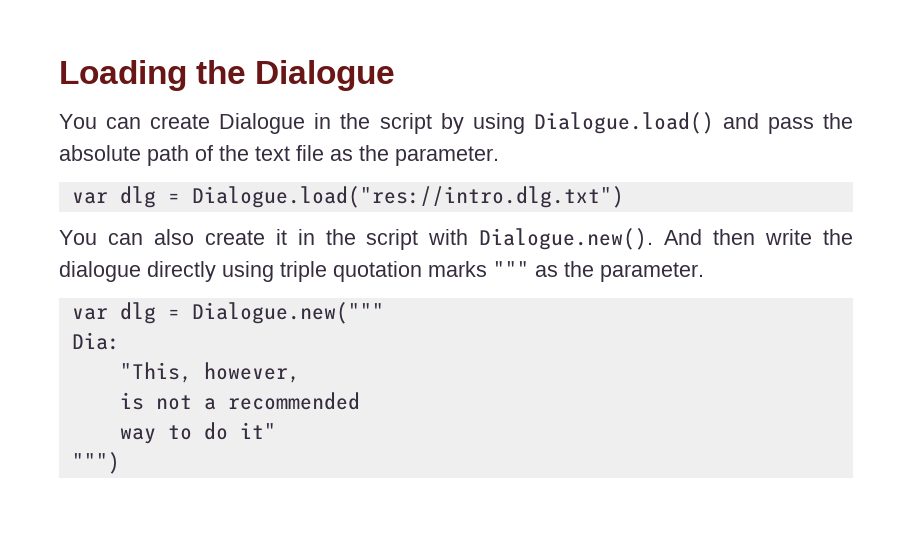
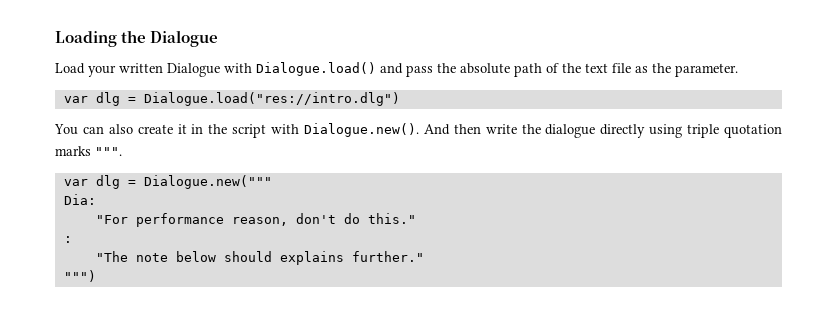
- You can create Dialogue in the script by using Dialogue.load() and pass the absolute path of the text file as the parameter.
+ Load your written Dialogue with Dialogue.load() and pass the absolute path of the text file as the parameter.
- var dlg = Dialogue.load("res://intro.dlg.txt")
+ var dlg = Dialogue.load("res://intro.dlg")
- You can also create it in the script with Dialogue.new(). And then write the dialogue directly using triple quotation marks """ as the parameter.
+ You can also create it in the script with Dialogue.new(). And then write the dialogue directly using triple quotation marks """.
- "This, however,
- is not a recommended
- way to do it"
+ "For performance reason, don't do this."
+ :
+ "The note below should explains further."

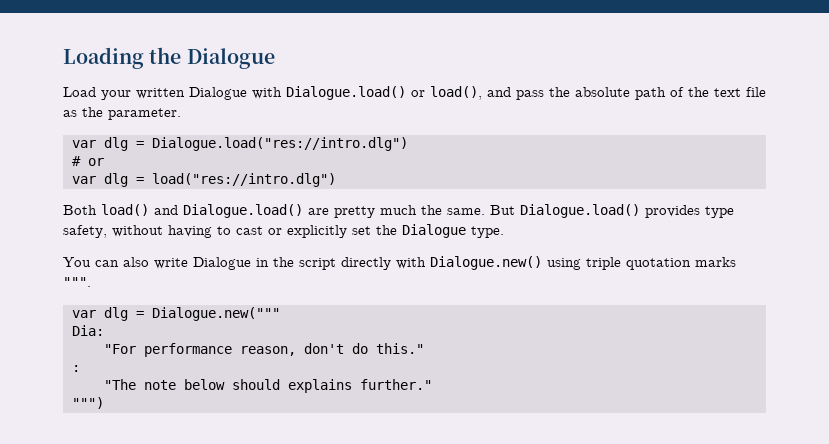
- Load your written Dialogue with Dialogue.load() and pass the absolute path of the text file as the parameter.
+ Load your written Dialogue with Dialogue.load() or load(), and pass the absolute path of the text file as the parameter.
+ # or
+ var dlg = load("res://intro.dlg")
+ Both load() and Dialogue.load() are pretty much the same. But Dialogue.load() provides type safety, without having to cast or explicitly set the Dialogue type.
- You can also create it in the script with Dialogue.new(). And then write the dialogue directly using triple quotation marks """.
+ You can also write Dialogue in the script directly with Dialogue.new() using triple quotation marks """.

